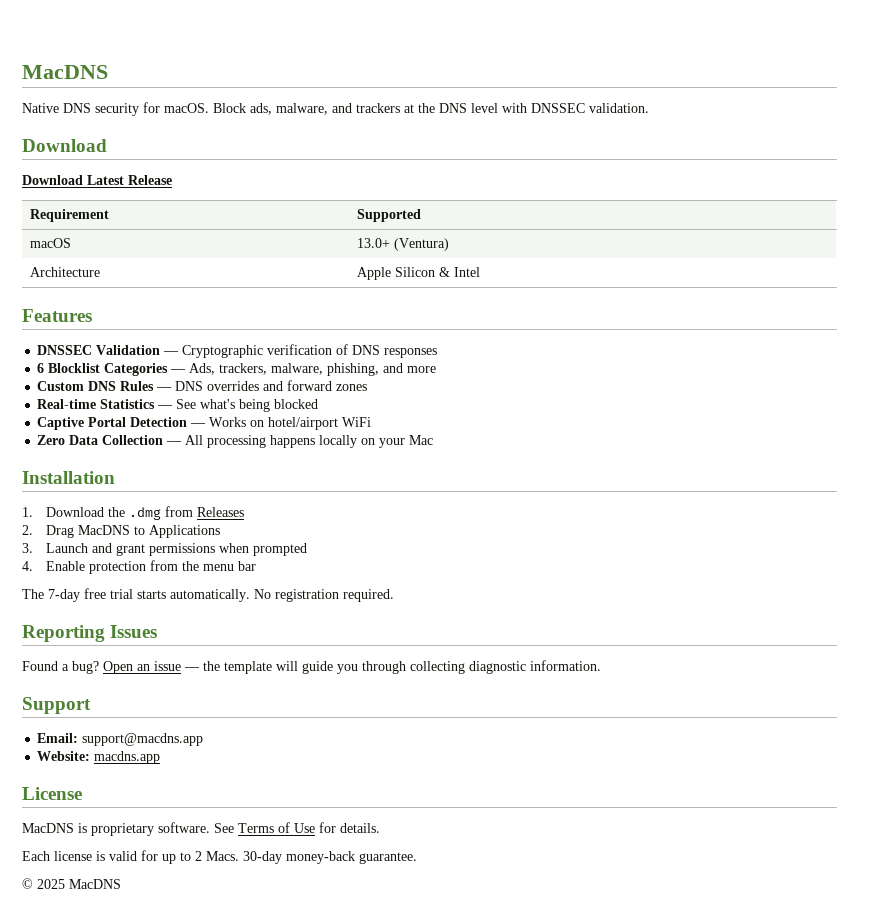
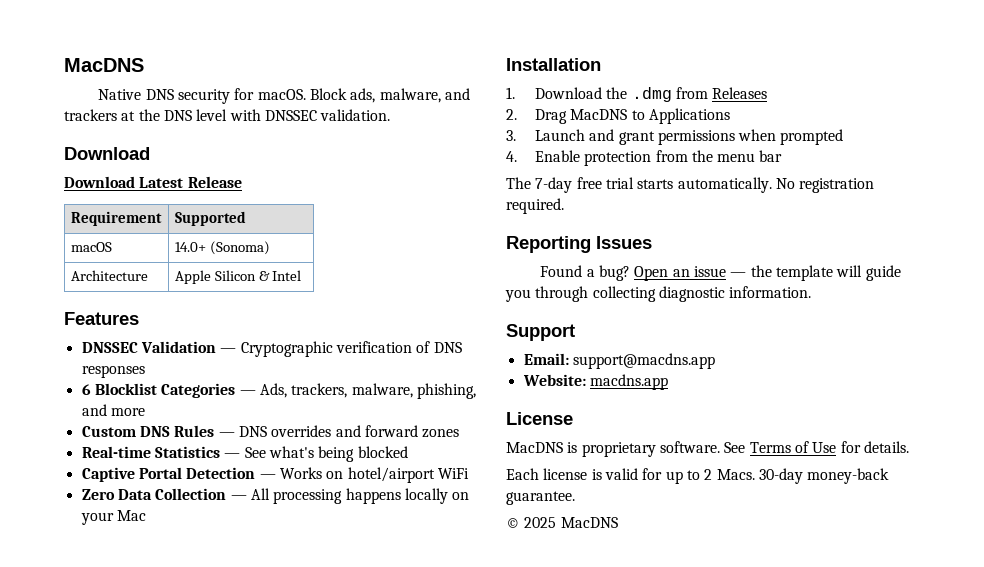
- macOS | 13.0+ (Ventura)
+ macOS | 14.0+ (Sonoma)

